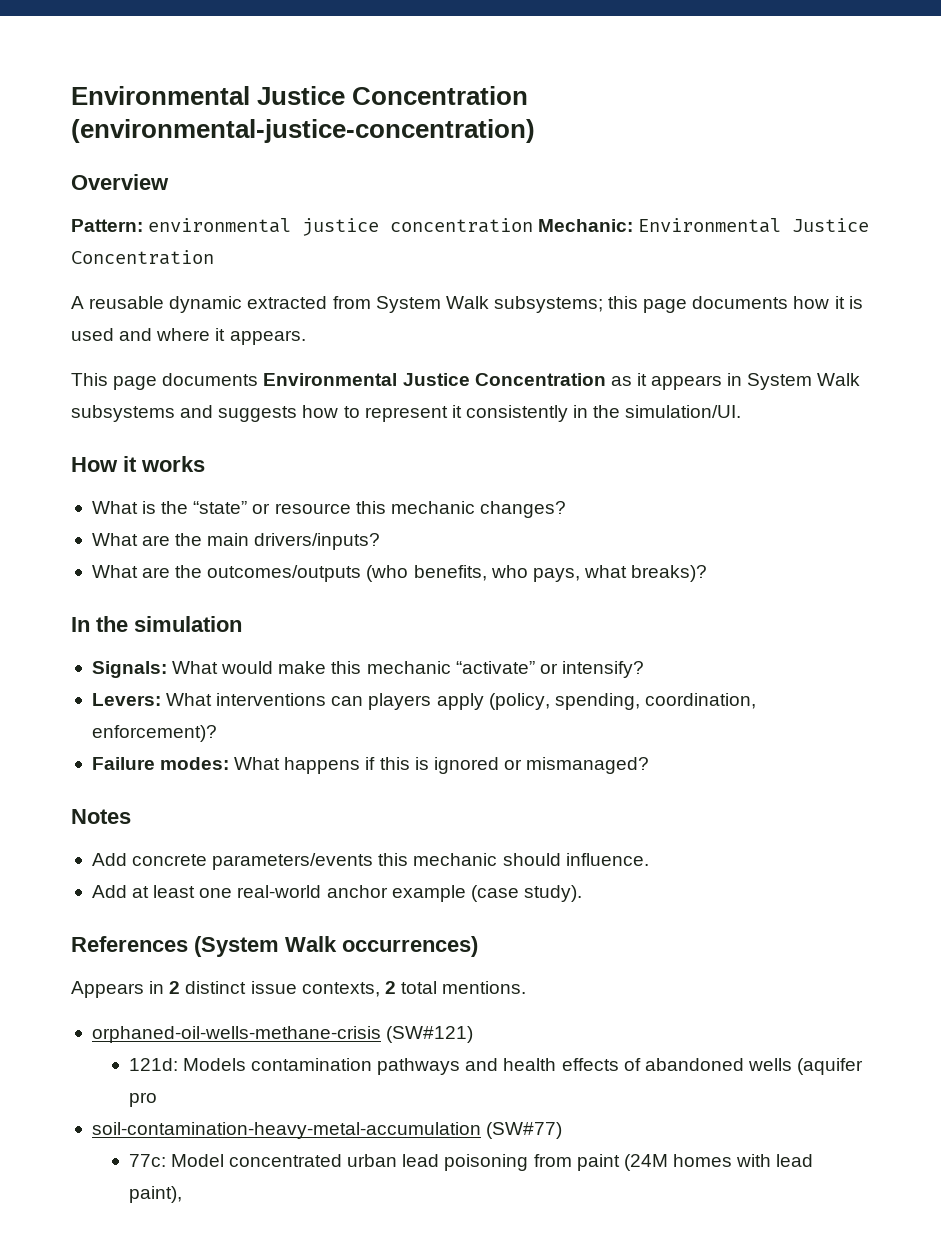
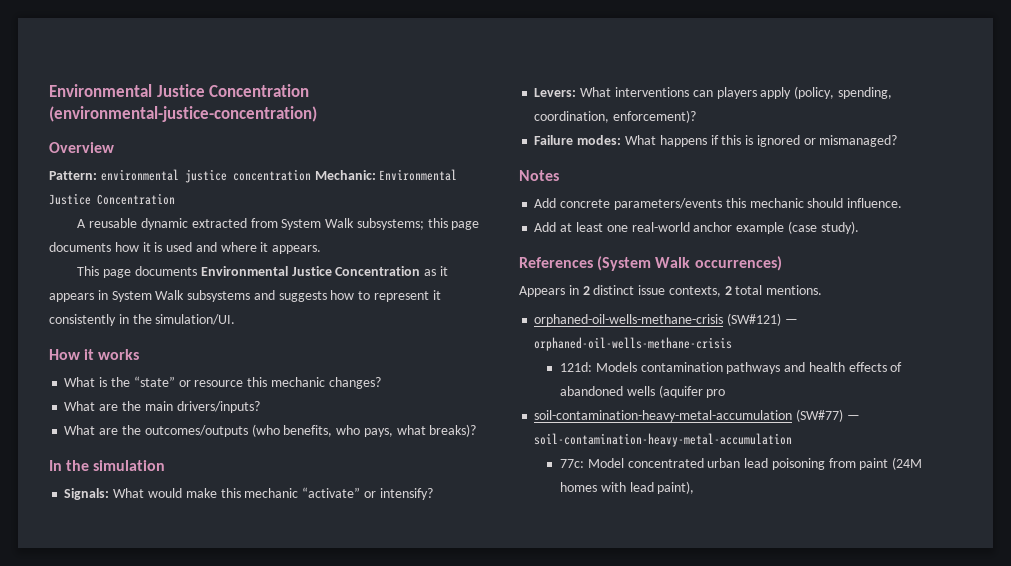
- orphaned-oil-wells-methane-crisis (SW#121)
+ orphaned-oil-wells-methane-crisis (SW#121) — orphaned-oil-wells-methane-crisis
- soil-contamination-heavy-metal-accumulation (SW#77)
+ soil-contamination-heavy-metal-accumulation (SW#77) — soil-contamination-heavy-metal-accumulation

